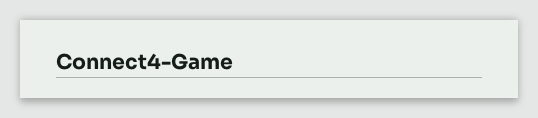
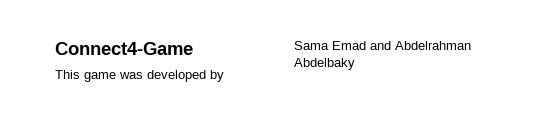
+ This game was developed by Sama Emad and Abdelrahman Abdelbaky

